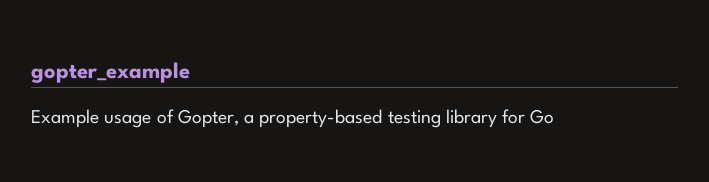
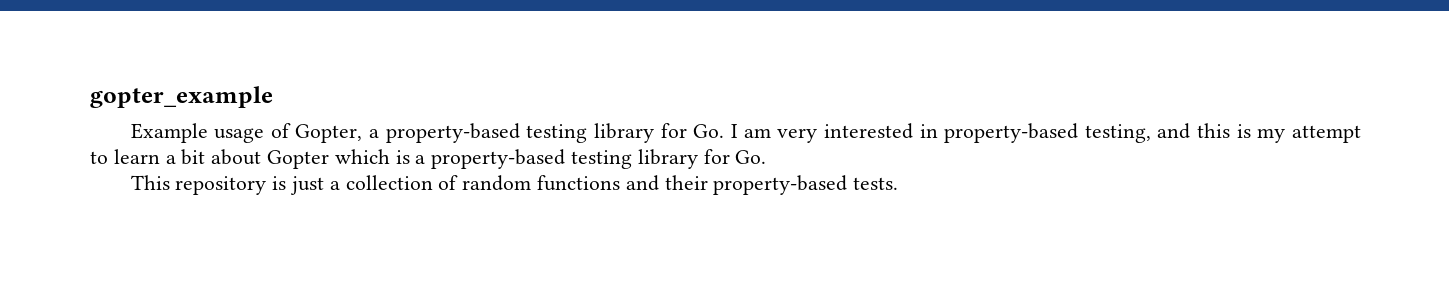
- Example usage of Gopter, a property-based testing library for Go
+ Example usage of Gopter, a property-based testing library for Go. I am very interested in property-based testing, and this is my attempt to learn a bit about Gopter which is a property-based testing library for Go.
+ This repository is just a collection of random functions and their property-based tests.

